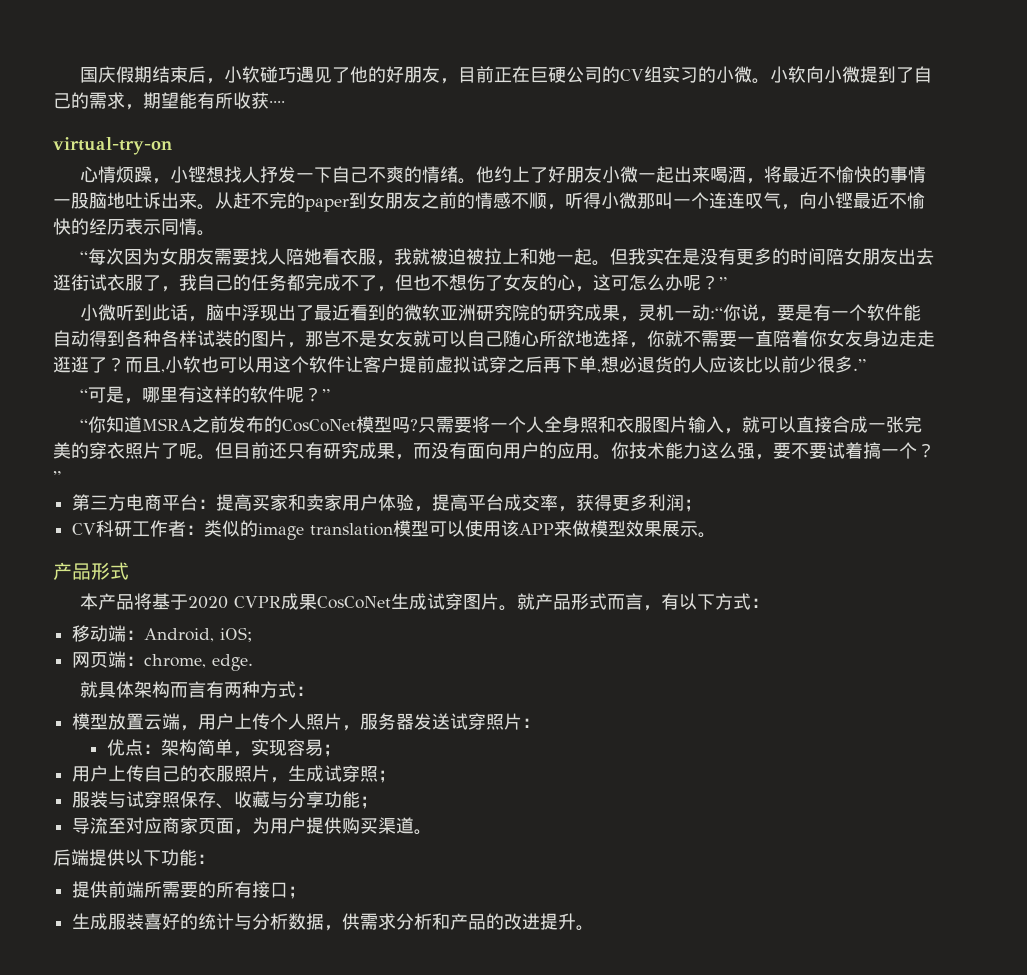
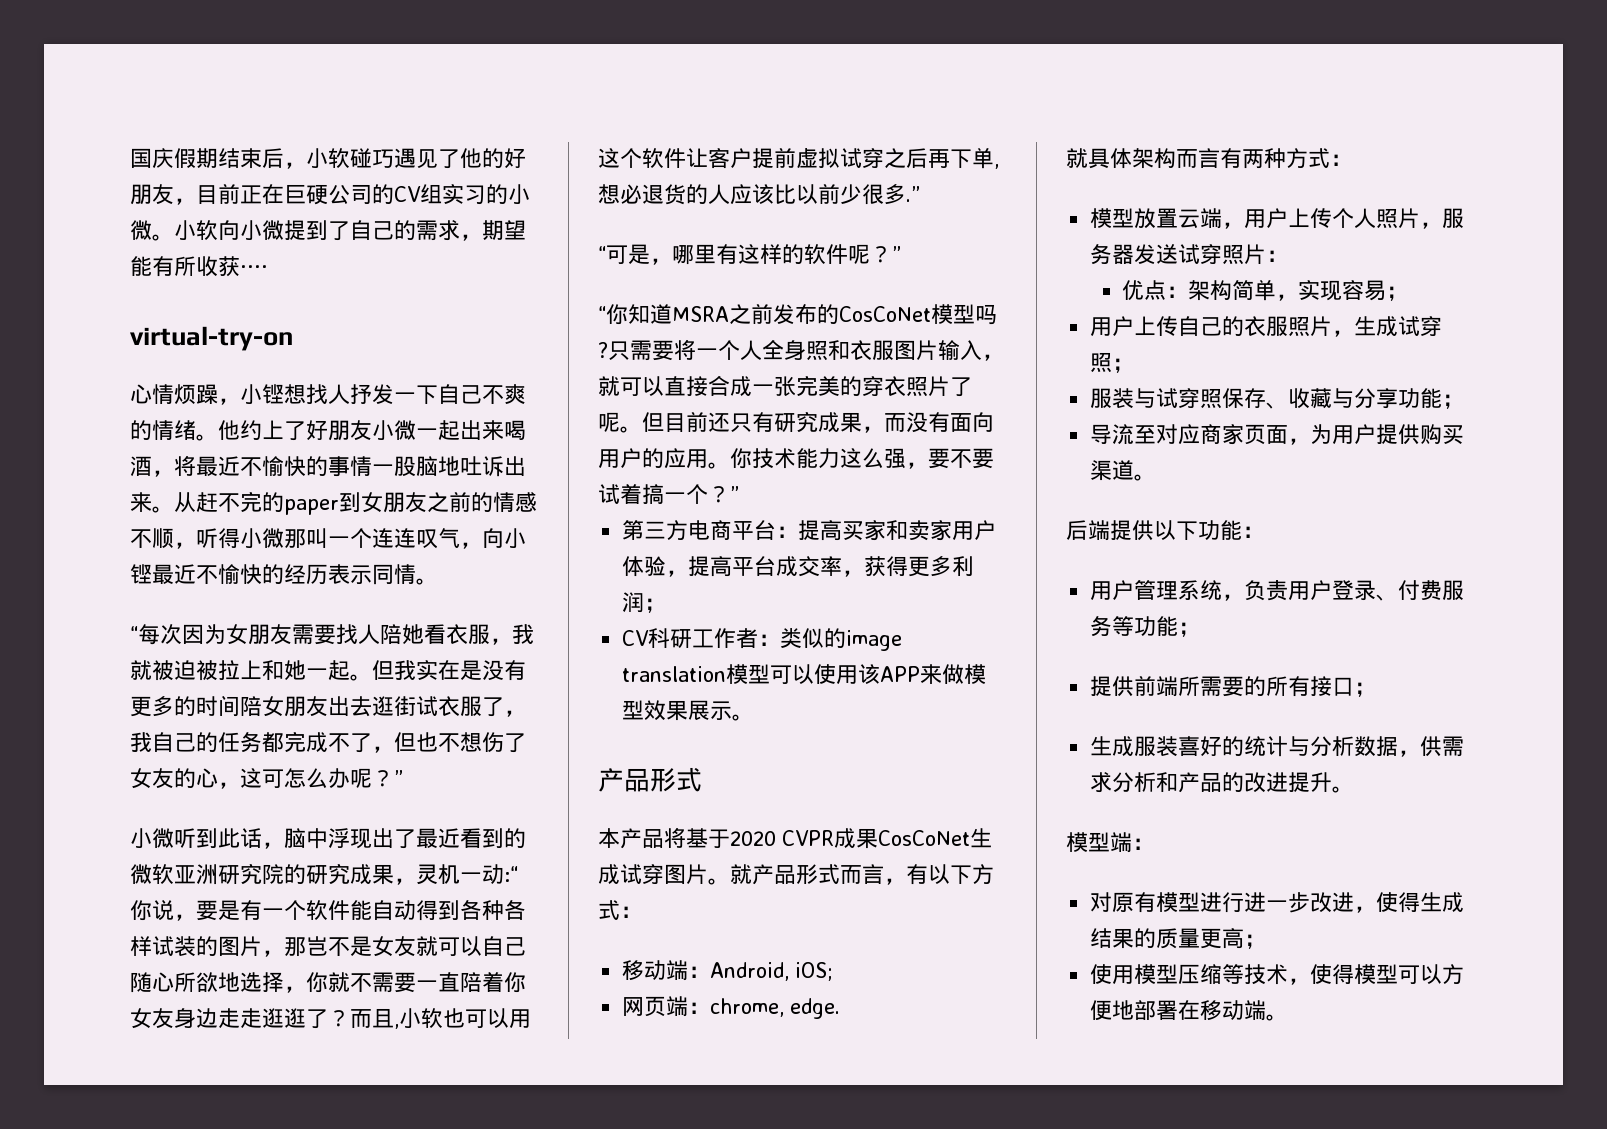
+ 用户管理系统，负责用户登录、付费服务等功能；
+ 模型端：
+ 对原有模型进行进一步改进，使得生成结果的质量更高；
+ 使用模型压缩等技术，使得模型可以方便地部署在移动端。

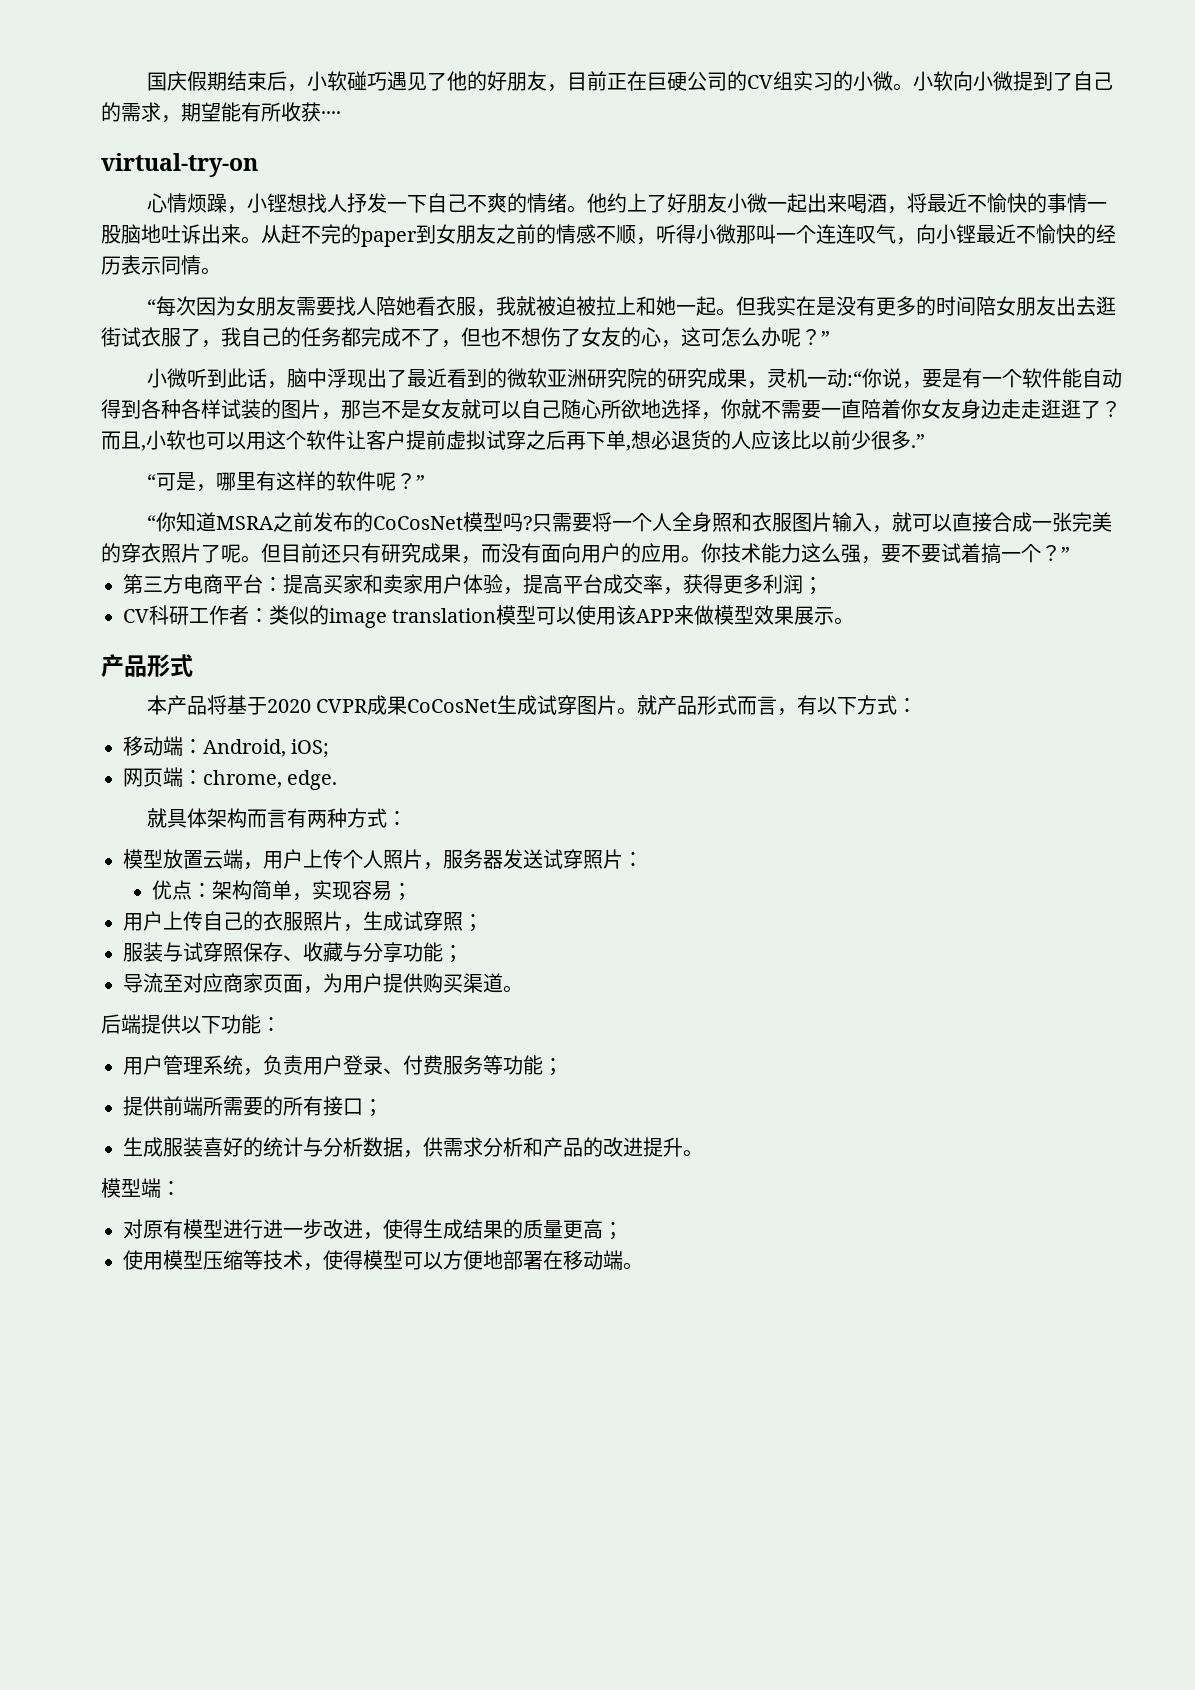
- “你知道MSRA之前发布的CosCoNet模型吗?
+ “你知道MSRA之前发布的CoCosNet模型吗?
- 本产品将基于2020 CVPR成果CosCoNet生成试穿图片。
+ 本产品将基于2020 CVPR成果CoCosNet生成试穿图片。

